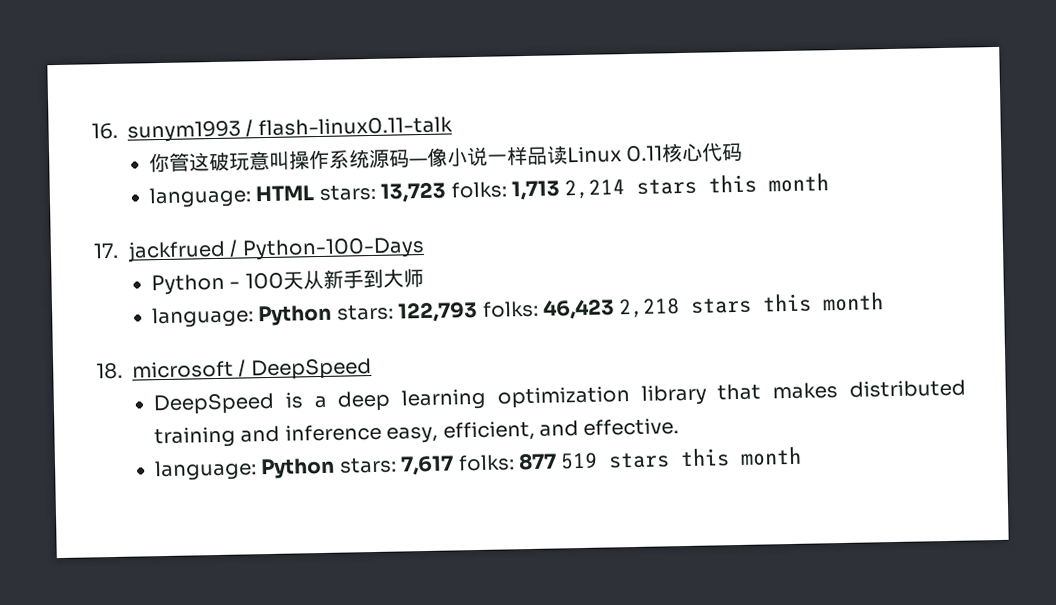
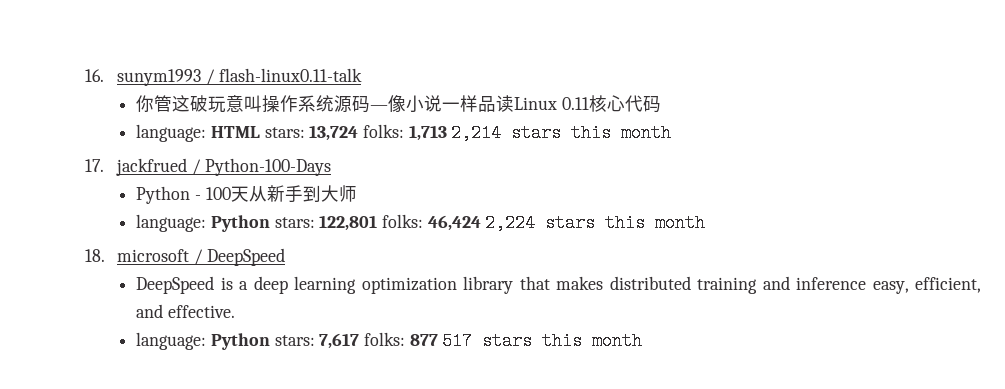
- language: HTML stars: 13,723 folks: 1,713 2,214 stars this month
+ language: HTML stars: 13,724 folks: 1,713 2,214 stars this month
- language: Python stars: 122,793 folks: 46,423 2,218 stars this month
+ language: Python stars: 122,801 folks: 46,424 2,224 stars this month
- language: Python stars: 7,617 folks: 877 519 stars this month
+ language: Python stars: 7,617 folks: 877 517 stars this month

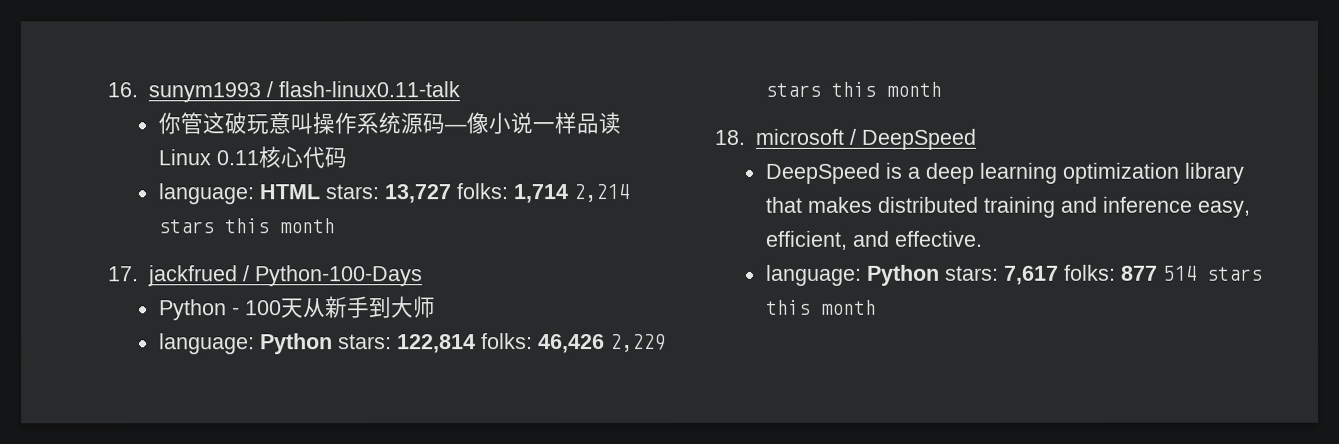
- language: HTML stars: 13,724 folks: 1,713 2,214 stars this month
+ language: HTML stars: 13,727 folks: 1,714 2,214 stars this month
- language: Python stars: 122,801 folks: 46,424 2,224 stars this month
+ language: Python stars: 122,814 folks: 46,426 2,229 stars this month
- language: Python stars: 7,617 folks: 877 517 stars this month
+ language: Python stars: 7,617 folks: 877 514 stars this month

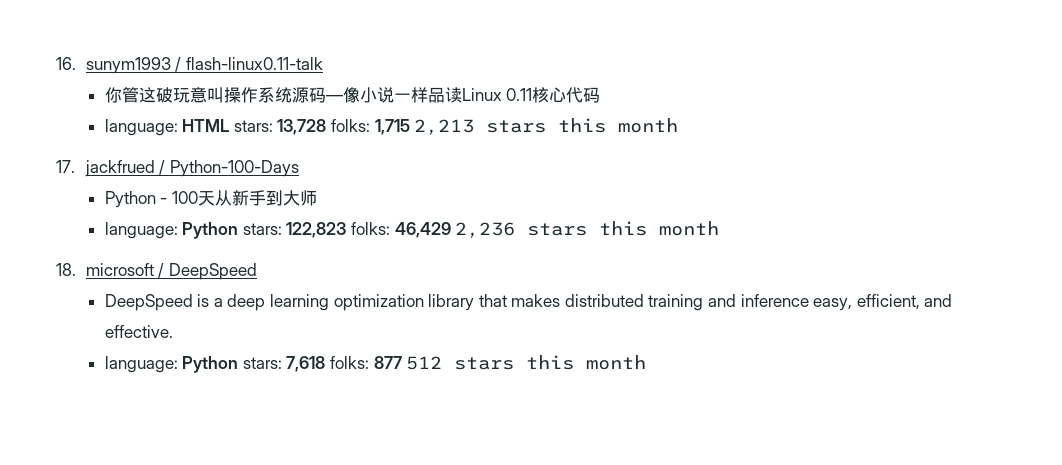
- language: HTML stars: 13,727 folks: 1,714 2,214 stars this month
+ language: HTML stars: 13,728 folks: 1,715 2,213 stars this month
- language: Python stars: 122,814 folks: 46,426 2,229 stars this month
+ language: Python stars: 122,823 folks: 46,429 2,236 stars this month
- language: Python stars: 7,617 folks: 877 514 stars this month
+ language: Python stars: 7,618 folks: 877 512 stars this month

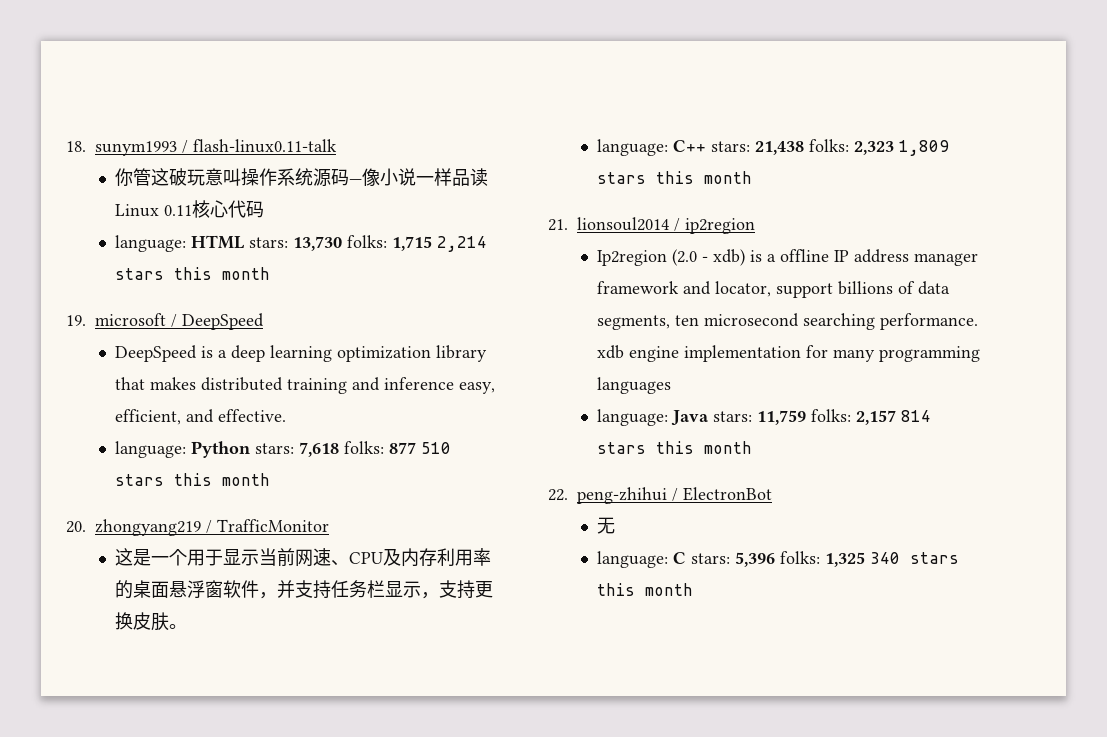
- 16. sunym1993 / flash-linux0.11-talk
+ 18. sunym1993 / flash-linux0.11-talk
- language: HTML stars: 13,728 folks: 1,715 2,213 stars this month
- 17. jackfrued / Python-100-Days
- Python - 100天从新手到大师
- language: Python stars: 122,823 folks: 46,429 2,236 stars this month
- 18. microsoft / DeepSpeed
+ language: HTML stars: 13,730 folks: 1,715 2,214 stars this month
+ 19. microsoft / DeepSpeed
- language: Python stars: 7,618 folks: 877 512 stars this month
+ language: Python stars: 7,618 folks: 877 510 stars this month
+ 20. zhongyang219 / TrafficMonitor
+ 这是一个用于显示当前网速、CPU及内存利用率的桌面悬浮窗软件，并支持任务栏显示，支持更换皮肤。
+ language: C++ stars: 21,438 folks: 2,323 1,809 stars this month
+ 21. lionsoul2014 / ip2region
+ Ip2region (2.0 - xdb) is a offline IP address manager framework and locator, support billions of data segments, ten microsecond searching performance. xdb engine implementation for many programming languages
+ language: Java stars: 11,759 folks: 2,157 814 stars this month
+ 22. peng-zhihui / ElectronBot
+ 无
+ language: C stars: 5,396 folks: 1,325 340 stars this month

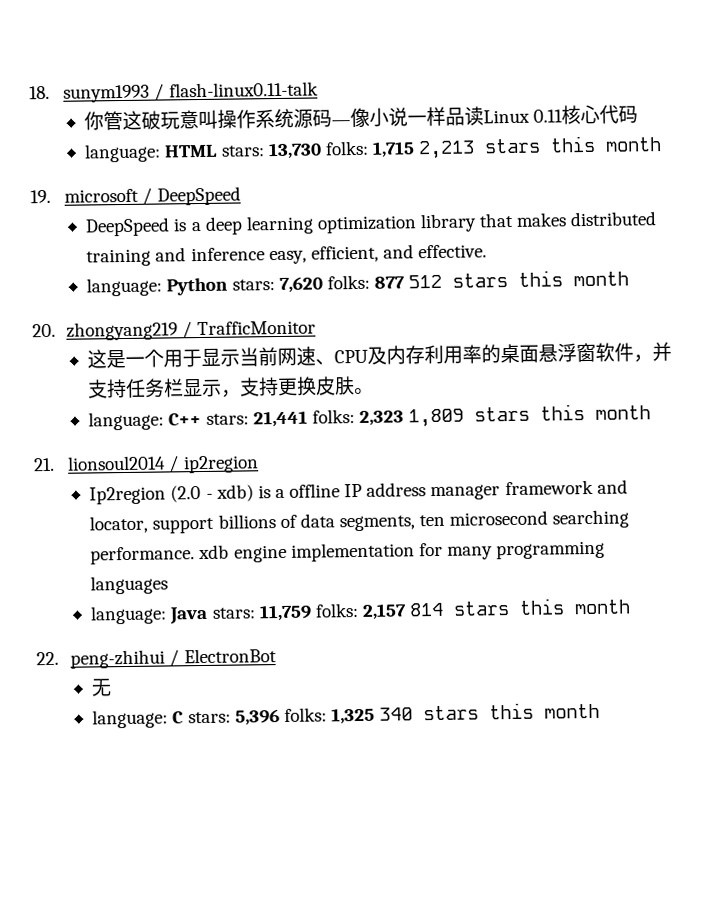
- language: HTML stars: 13,730 folks: 1,715 2,214 stars this month
+ language: HTML stars: 13,730 folks: 1,715 2,213 stars this month
- language: Python stars: 7,618 folks: 877 510 stars this month
+ language: Python stars: 7,620 folks: 877 512 stars this month
- language: C++ stars: 21,438 folks: 2,323 1,809 stars this month
+ language: C++ stars: 21,441 folks: 2,323 1,809 stars this month

